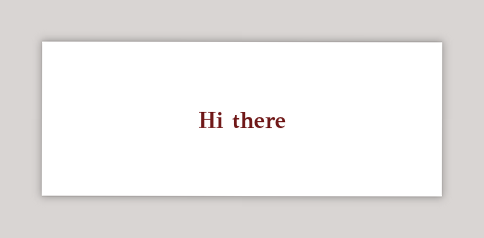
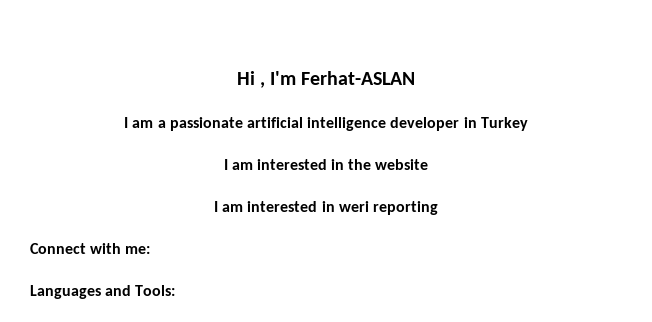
- Hi there
+ Hi , I'm Ferhat-ASLAN
+ I am a passionate artificial intelligence developer in Turkey
+ I am interested in the website
+ I am interested in weri reporting
+ Connect with me:
+ Languages and Tools:

